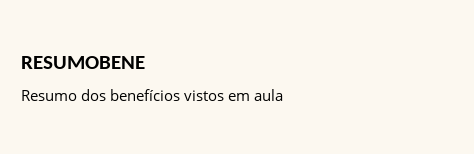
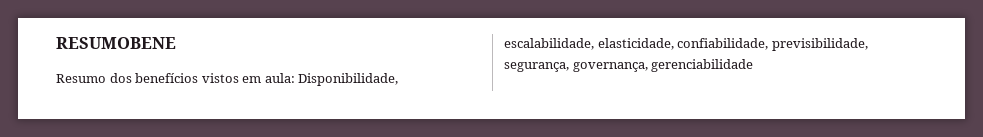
- Resumo dos benefícios vistos em aula
+ Resumo dos benefícios vistos em aula: Disponibilidade, escalabilidade, elasticidade, confiabilidade, previsibilidade, segurança, governança, gerenciabilidade

